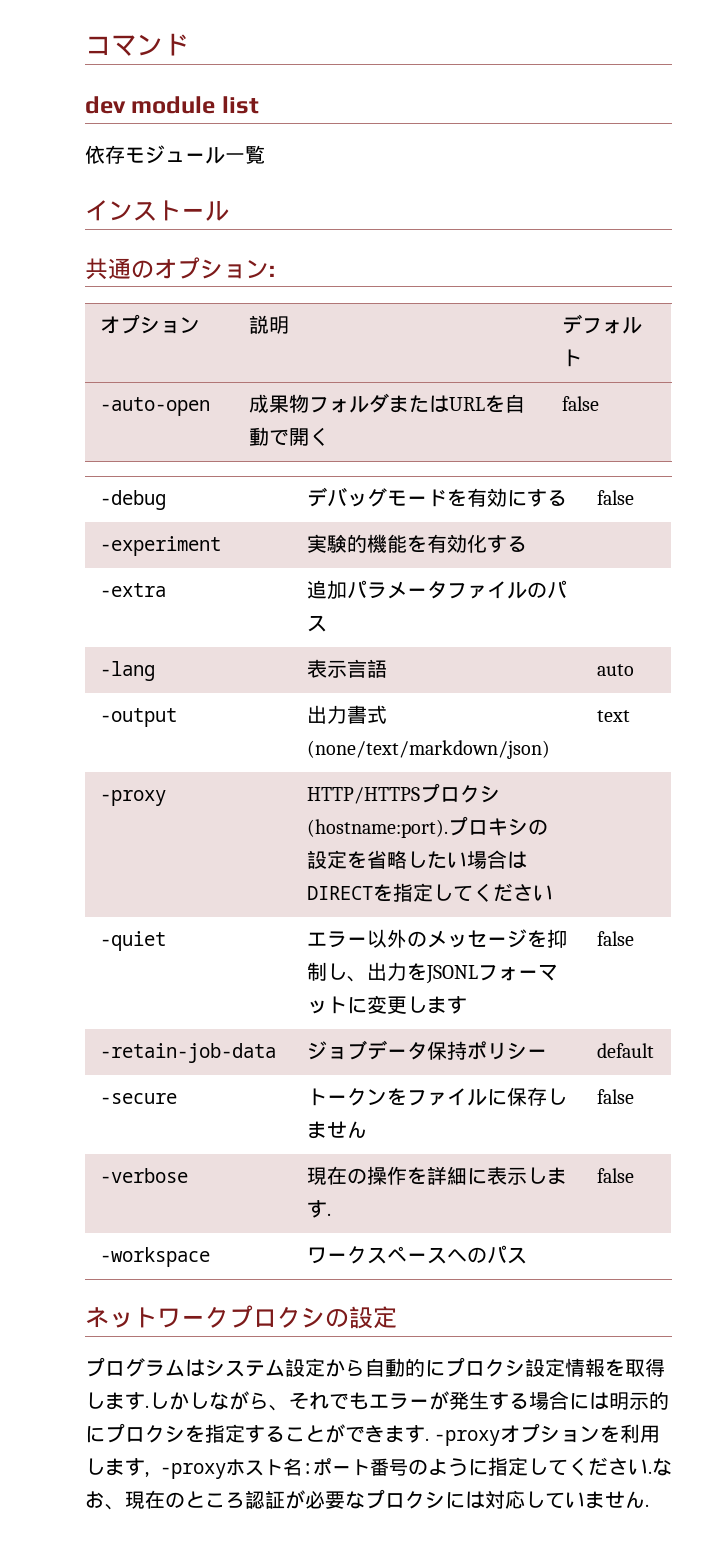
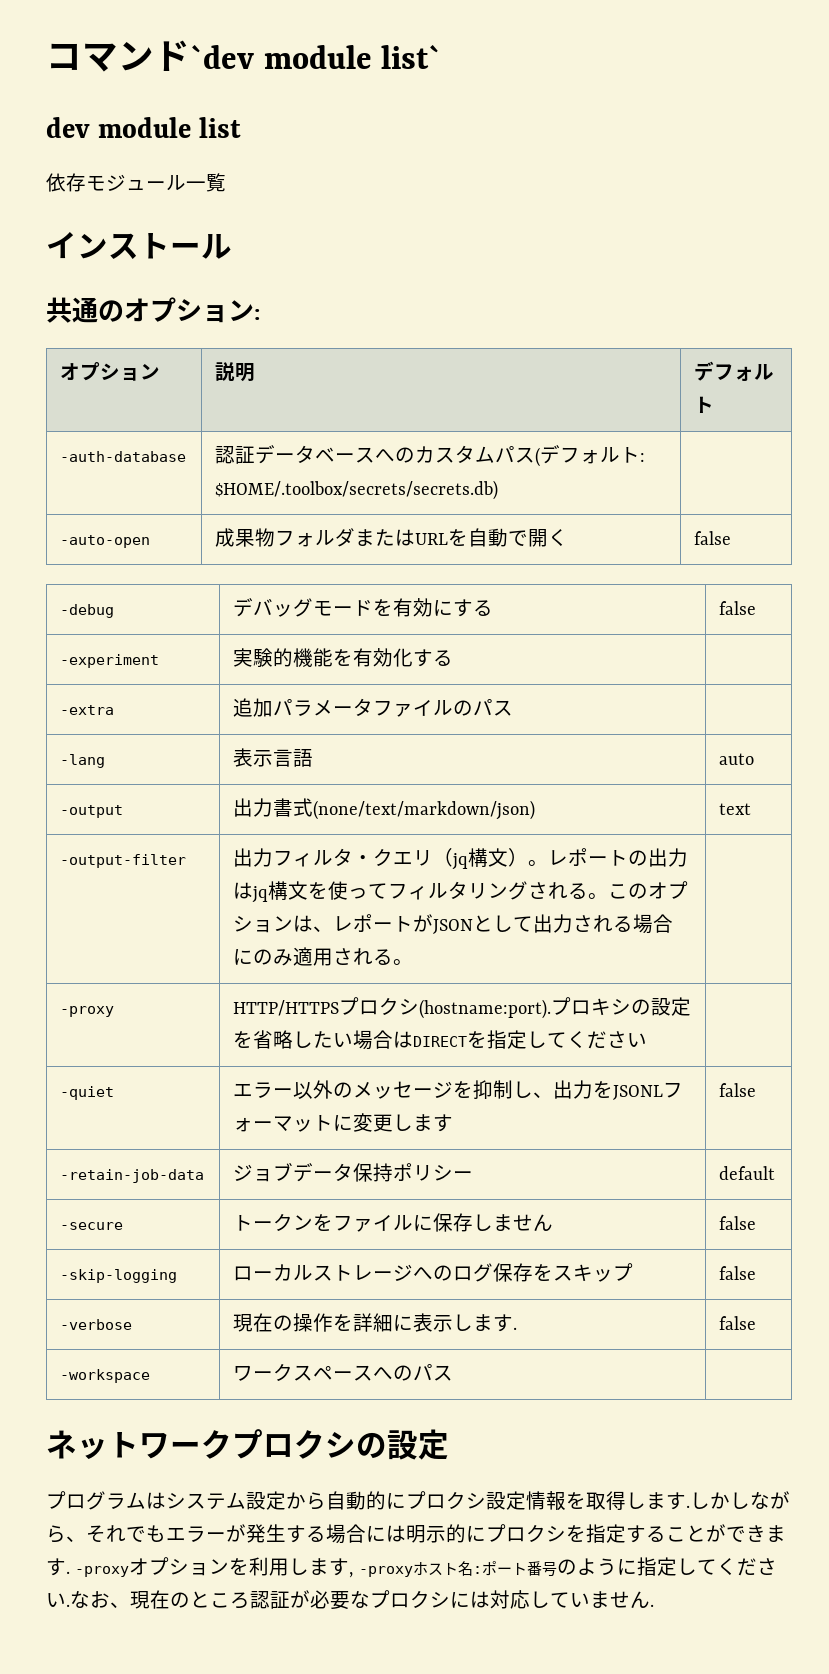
- コマンド
+ コマンド`dev module list`
+ -auth-database | 認証データベースへのカスタムパス(デフォルト: $HOME/.toolbox/secrets/secrets.db) |
+ -output-filter | 出力フィルタ・クエリ（jq構文）。レポートの出力はjq構文を使ってフィルタリングされる。このオプションは、レポートがJSONとして出力される場合にのみ適用される。
+ -skip-logging | ローカルストレージへのログ保存をスキップ | false

